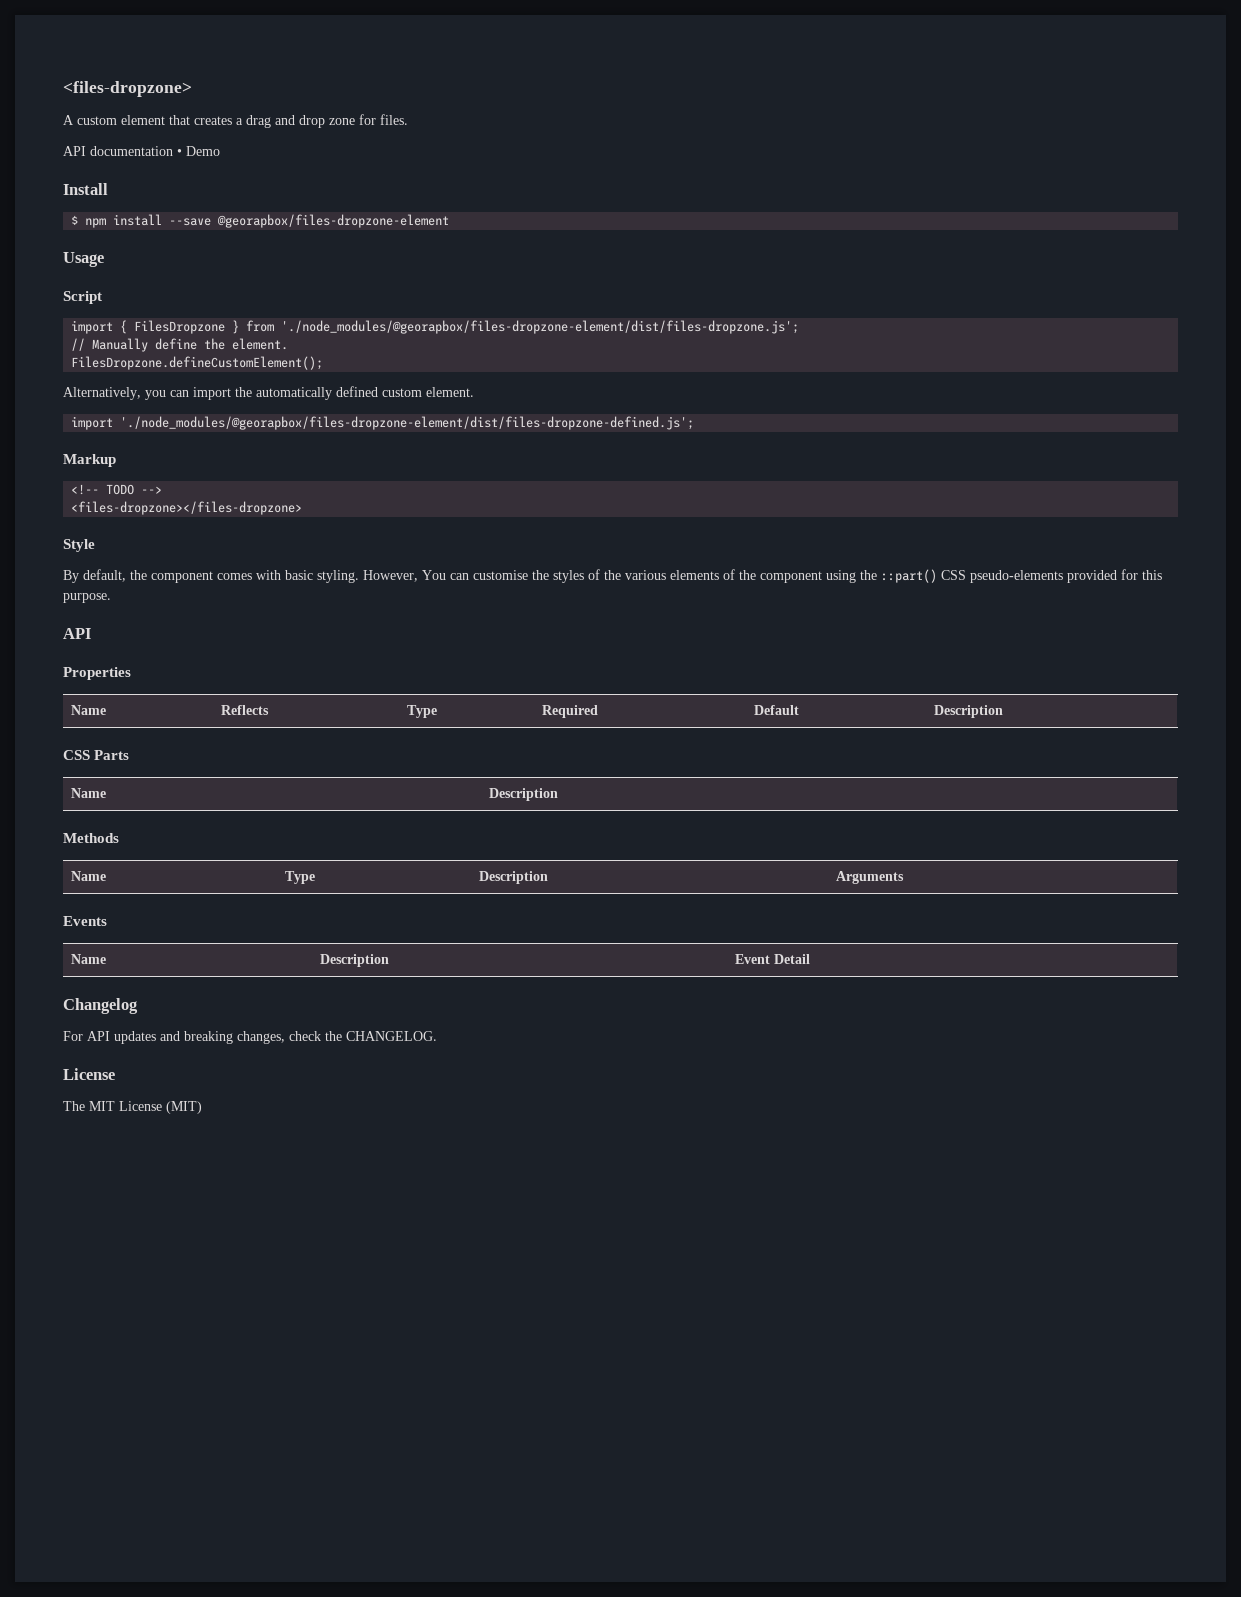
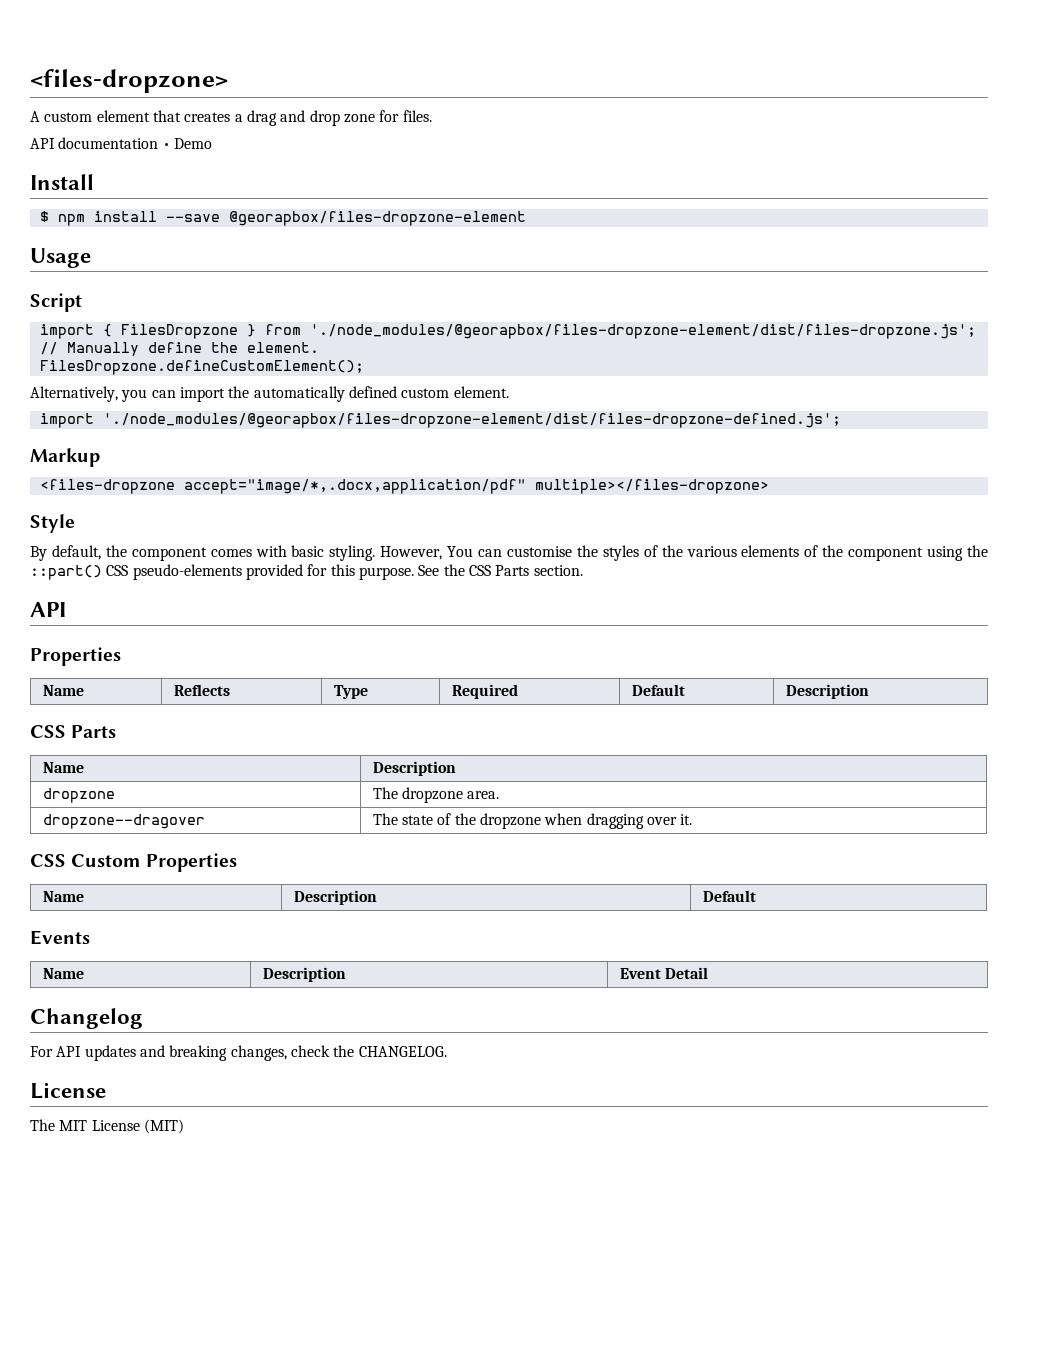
- <!-- TODO -->
- <files-dropzone></files-dropzone>
+ <files-dropzone accept="image/*,.docx,application/pdf" multiple></files-dropzone>
+ See the CSS Parts section.
- Methods
- Name | Type | Description | Arguments
+ dropzone | The dropzone area.
+ dropzone--dragover | The state of the dropzone when dragging over it.
+ CSS Custom Properties
+ Name | Description | Default

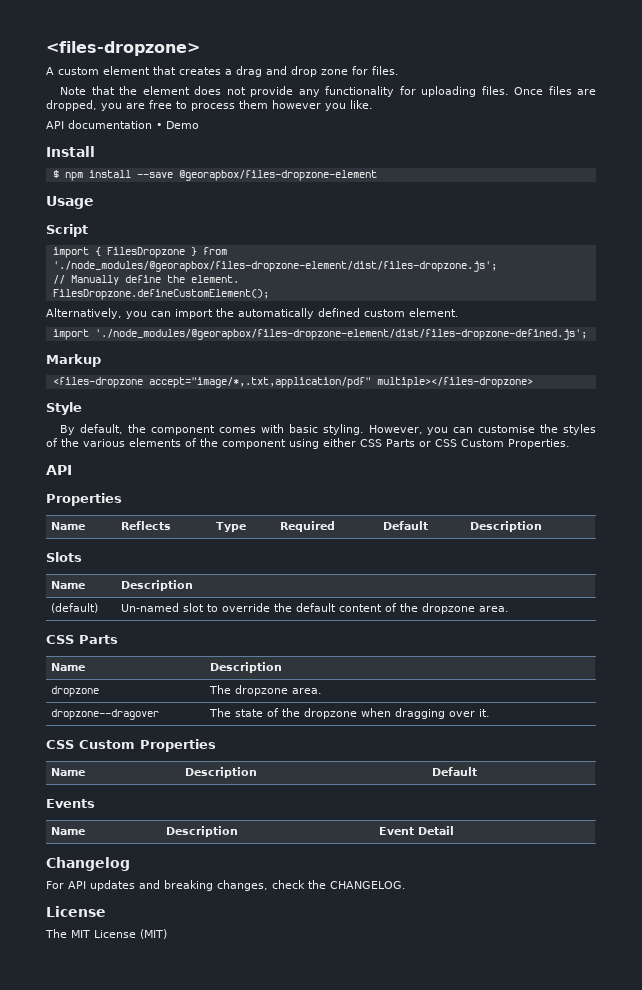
+ Note that the element does not provide any functionality for uploading files. Once files are dropped, you are free to process them however you like.
- <files-dropzone accept="image/*,.docx,application/pdf" multiple></files-dropzone>
+ <files-dropzone accept="image/*,.txt,application/pdf" multiple></files-dropzone>
- However, You can customise the styles of the various elements of the component using the ::part() CSS pseudo-elements provided for this purpose. See the CSS Parts section.
+ However, you can customise the styles of the various elements of the component using either CSS Parts or CSS Custom Properties.
+ Slots
+ Name | Description
+ (default) | Un-named slot to override the default content of the dropzone area.

